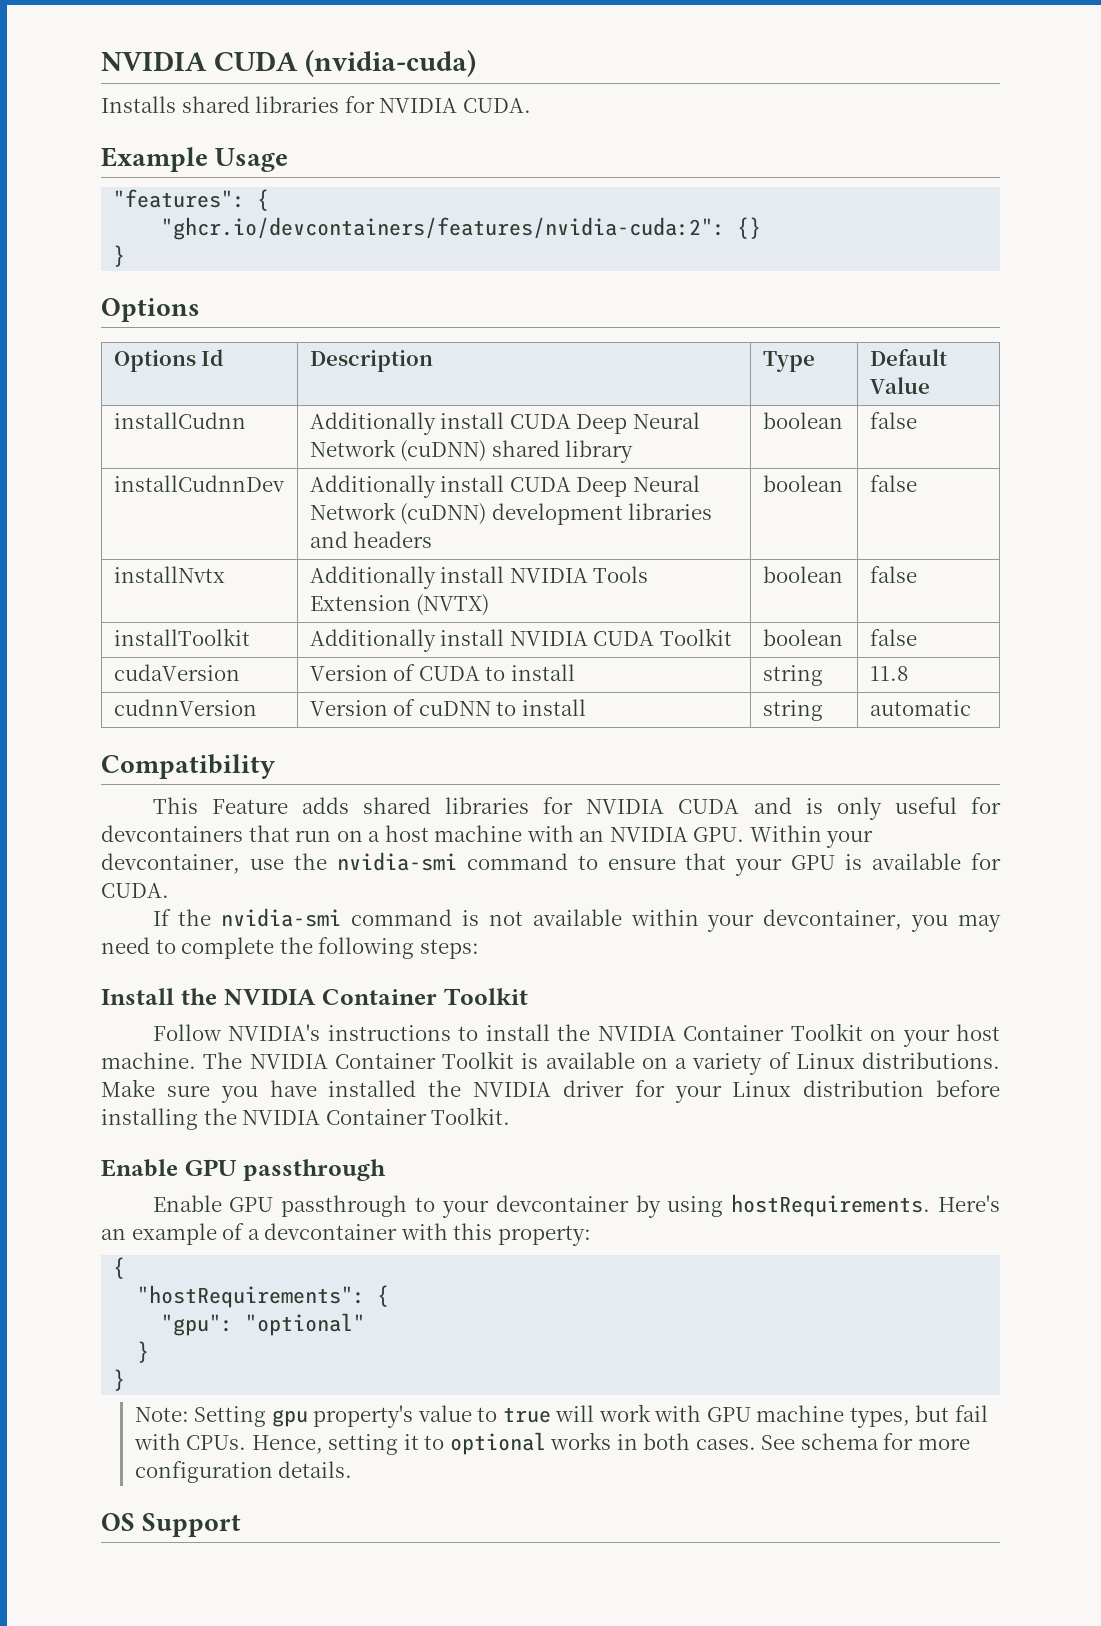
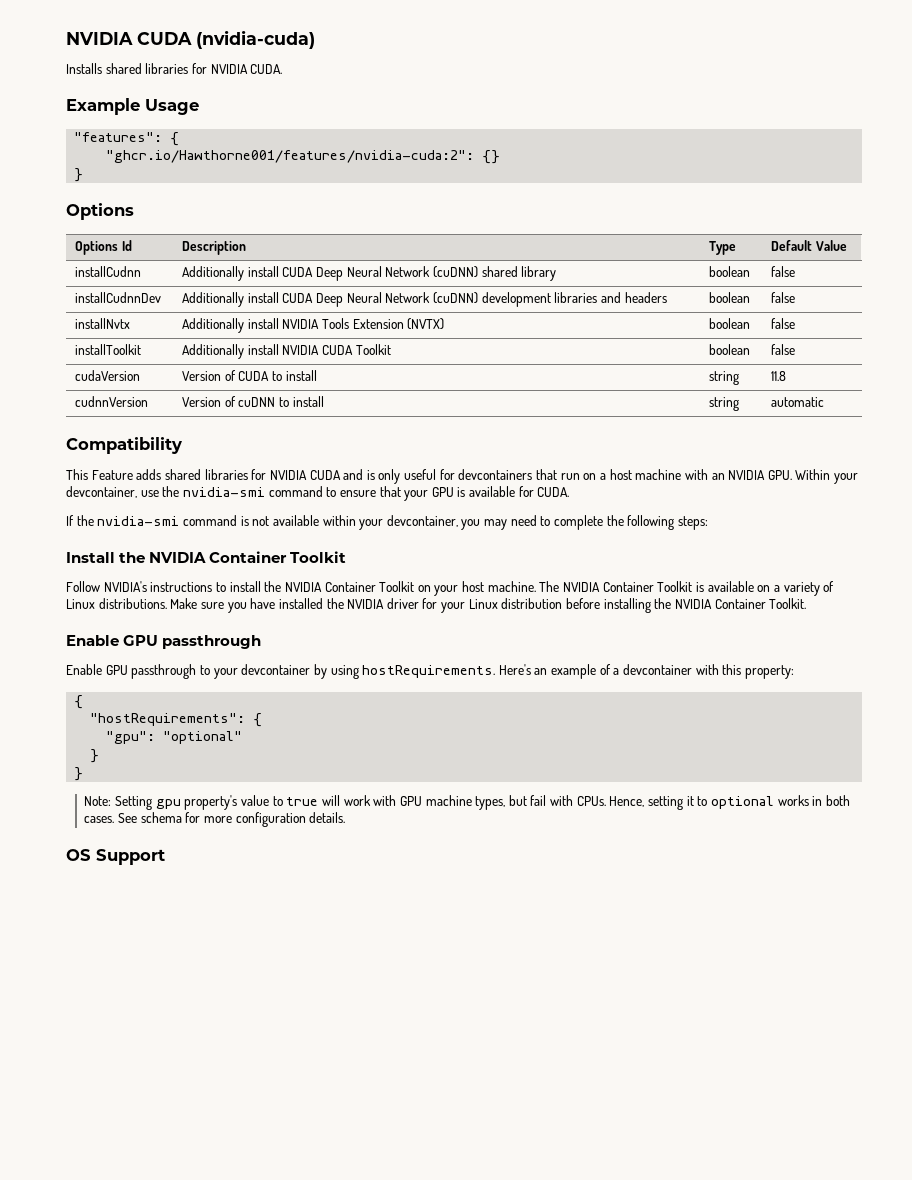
- "ghcr.io/devcontainers/features/nvidia-cuda:2": {}
+ "ghcr.io/Hawthorne001/features/nvidia-cuda:2": {}

